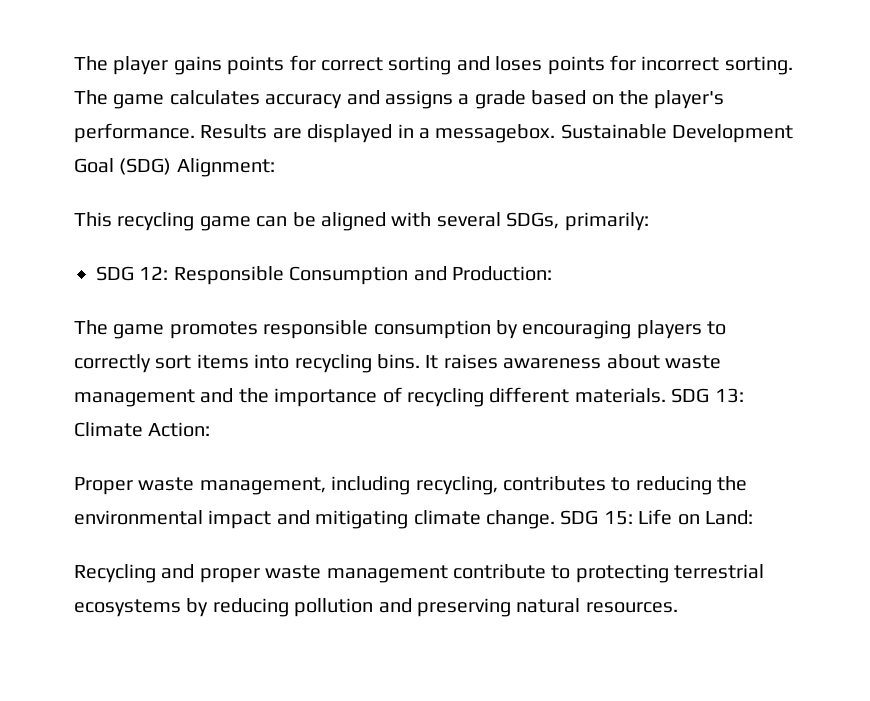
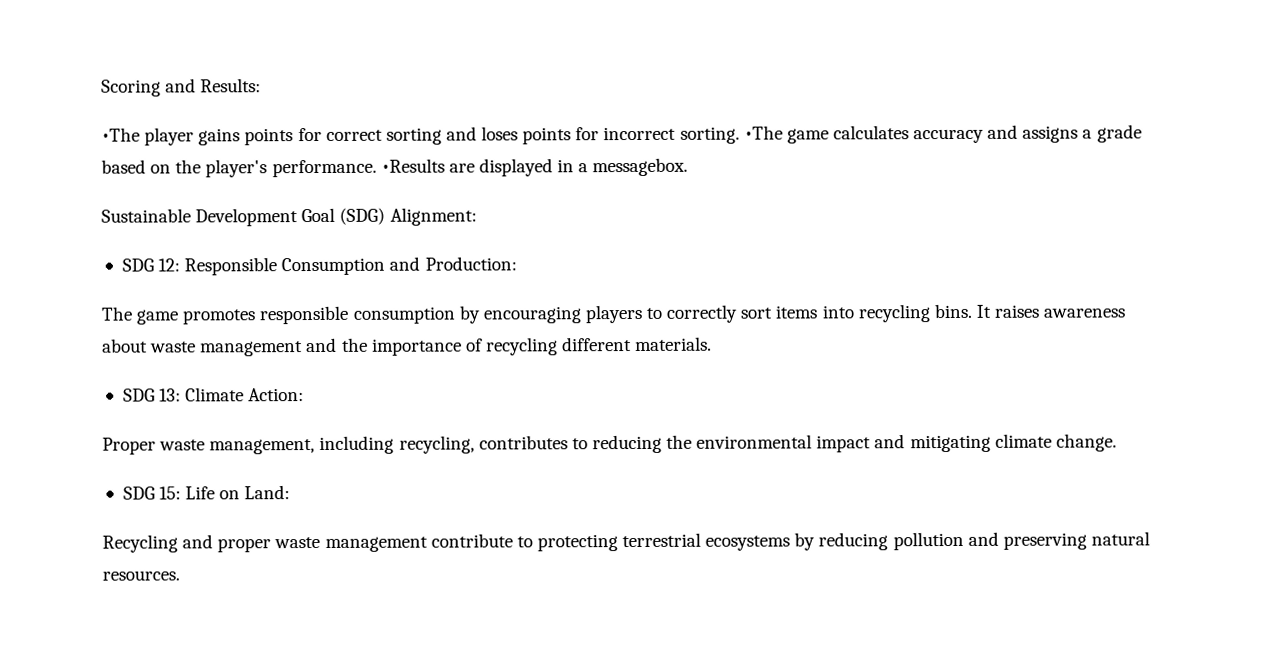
- The player gains points for correct sorting and loses points for incorrect sorting.
+ Scoring and Results:
+ •The player gains points for correct sorting and loses points for incorrect sorting.
- The game calculates accuracy and assigns a grade based on the player's performance.
+ •The game calculates accuracy and assigns a grade based on the player's performance.
- Results are displayed in a messagebox. Sustainable Development Goal (SDG) Alignment:
+ •Results are displayed in a messagebox.
+ Sustainable Development Goal (SDG) Alignment:
- This recycling game can be aligned with several SDGs, primarily:
- It raises awareness about waste management and the importance of recycling different materials. SDG 13: Climate Action:
+ It raises awareness about waste management and the importance of recycling different materials.
+ SDG 13: Climate Action:
- Proper waste management, including recycling, contributes to reducing the environmental impact and mitigating climate change. SDG 15: Life on Land:
+ Proper waste management, including recycling, contributes to reducing the environmental impact and mitigating climate change.
+ SDG 15: Life on Land:

